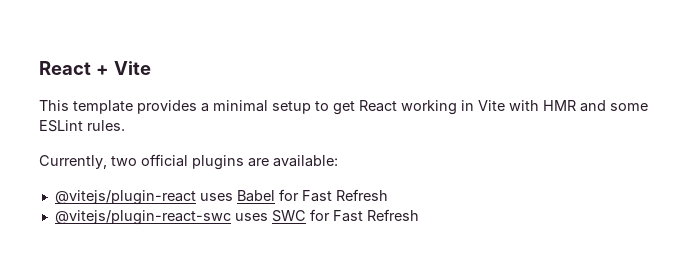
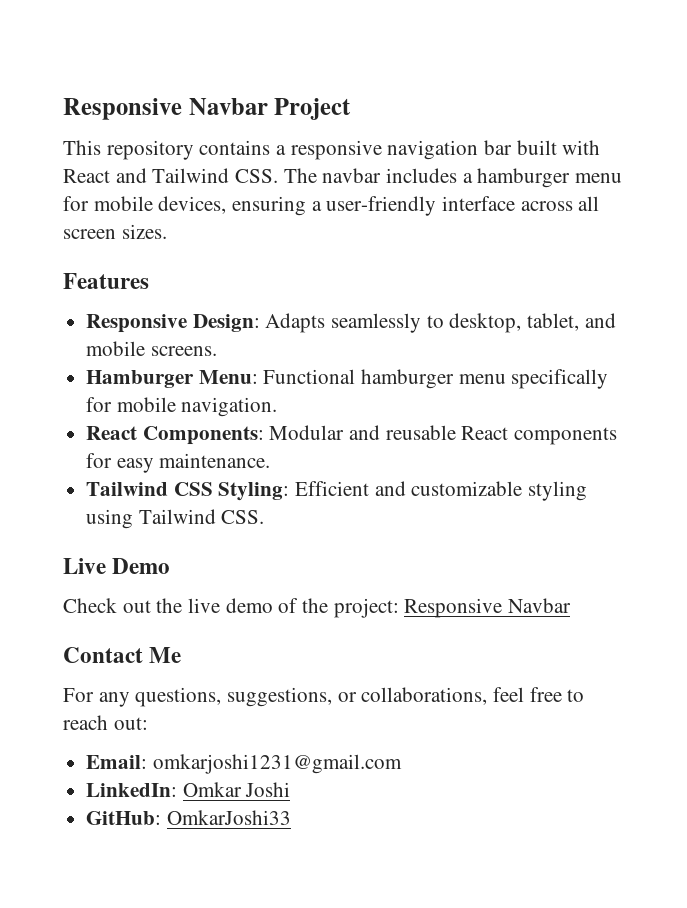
- React + Vite
- This template provides a minimal setup to get React working in Vite with HMR and some ESLint rules.
- Currently, two official plugins are available:
- @vitejs/plugin-react uses Babel for Fast Refresh
- @vitejs/plugin-react-swc uses SWC for Fast Refresh
+ Responsive Navbar Project
+ This repository contains a responsive navigation bar built with React and Tailwind CSS. The navbar includes a hamburger menu for mobile devices, ensuring a user-friendly interface across all screen sizes.
+ Features
+ Responsive Design: Adapts seamlessly to desktop, tablet, and mobile screens.
+ Hamburger Menu: Functional hamburger menu specifically for mobile navigation.
+ React Components: Modular and reusable React components for easy maintenance.
+ Tailwind CSS Styling: Efficient and customizable styling using Tailwind CSS.
+ Live Demo
+ Check out the live demo of the project: Responsive Navbar
+ Contact Me
+ For any questions, suggestions, or collaborations, feel free to reach out:
+ Email: omkarjoshi1231@gmail.com
+ LinkedIn: Omkar Joshi
+ GitHub: OmkarJoshi33

